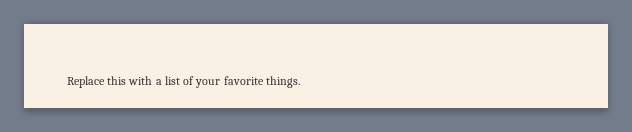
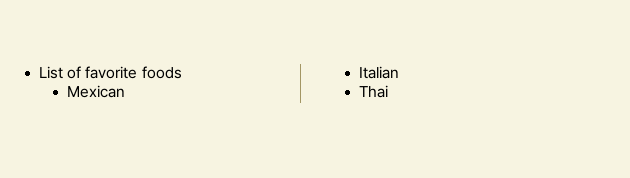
- Replace this with a list of your favorite things.
+ List of favorite foods
+ Mexican
+ Italian
+ Thai

